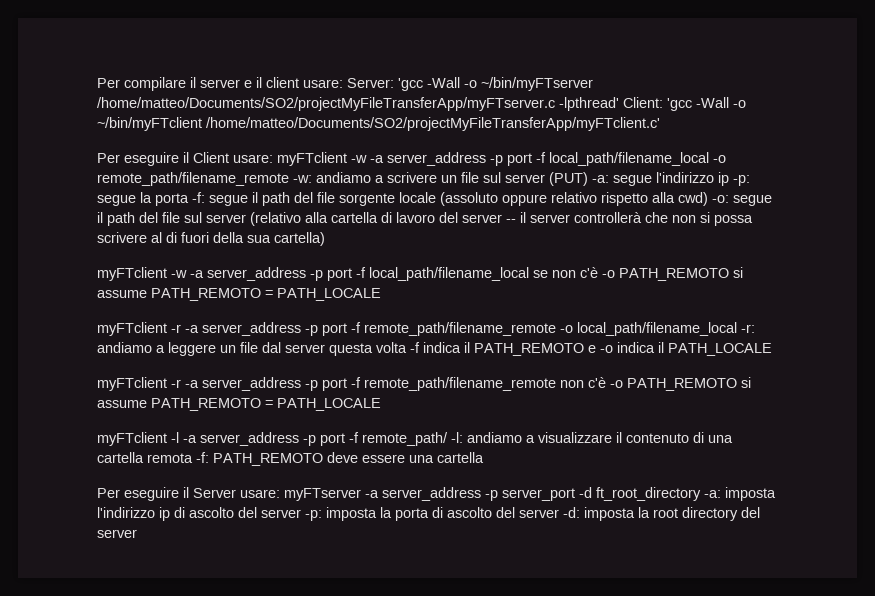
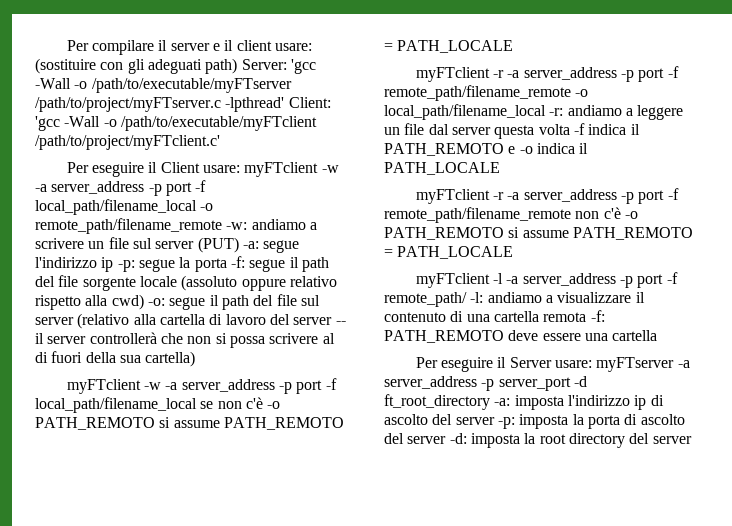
- Per compilare il server e il client usare: Server: 'gcc -Wall -o ~/bin/myFTserver /home/matteo/Documents/SO2/projectMyFileTransferApp/myFTserver.c -lpthread' Client: 'gcc -Wall -o ~/bin/myFTclient /home/matteo/Documents/SO2/projectMyFileTransferApp/myFTclient.c'
+ Per compilare il server e il client usare: (sostituire con gli adeguati path) Server: 'gcc -Wall -o /path/to/executable/myFTserver /path/to/project/myFTserver.c -lpthread' Client: 'gcc -Wall -o /path/to/executable/myFTclient /path/to/project/myFTclient.c'

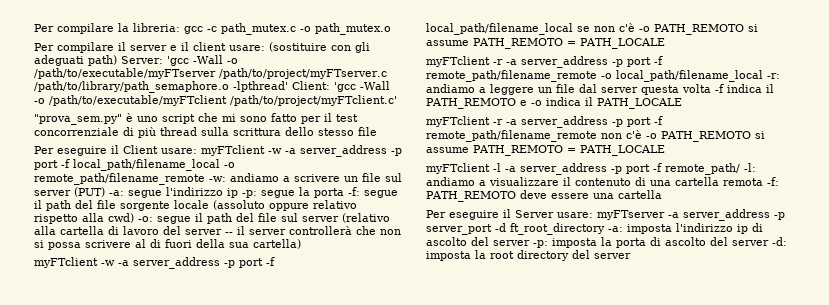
- Per compilare il server e il client usare: (sostituire con gli adeguati path) Server: 'gcc -Wall -o /path/to/executable/myFTserver /path/to/project/myFTserver.c -lpthread' Client: 'gcc -Wall -o /path/to/executable/myFTclient /path/to/project/myFTclient.c'
+ Per compilare la libreria: gcc -c path_mutex.c -o path_mutex.o
+ Per compilare il server e il client usare: (sostituire con gli adeguati path) Server: 'gcc -Wall -o /path/to/executable/myFTserver /path/to/project/myFTserver.c /path/to/library/path_semaphore.o -lpthread' Client: 'gcc -Wall -o /path/to/executable/myFTclient /path/to/project/myFTclient.c'
+ "prova_sem.py" è uno script che mi sono fatto per il test concorrenziale di più thread sulla scrittura dello stesso file

